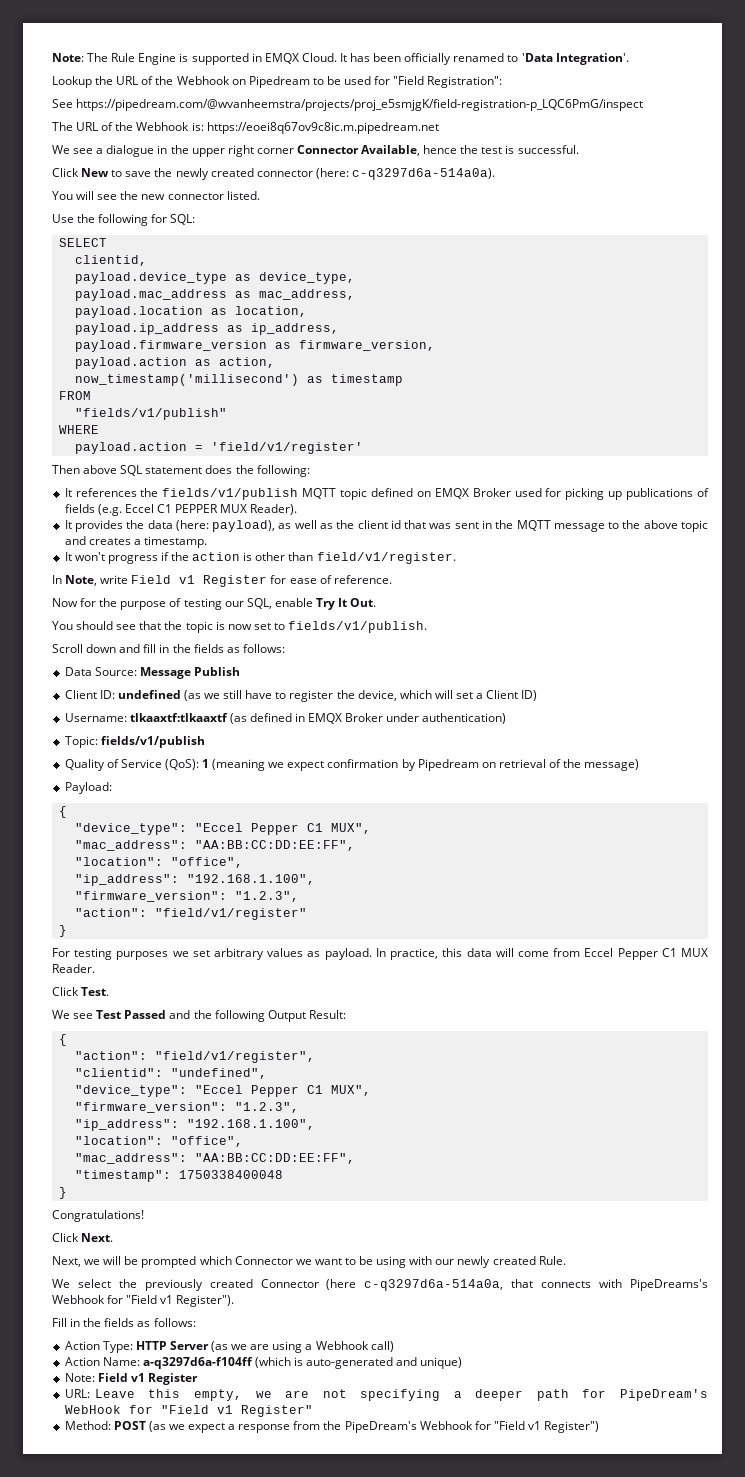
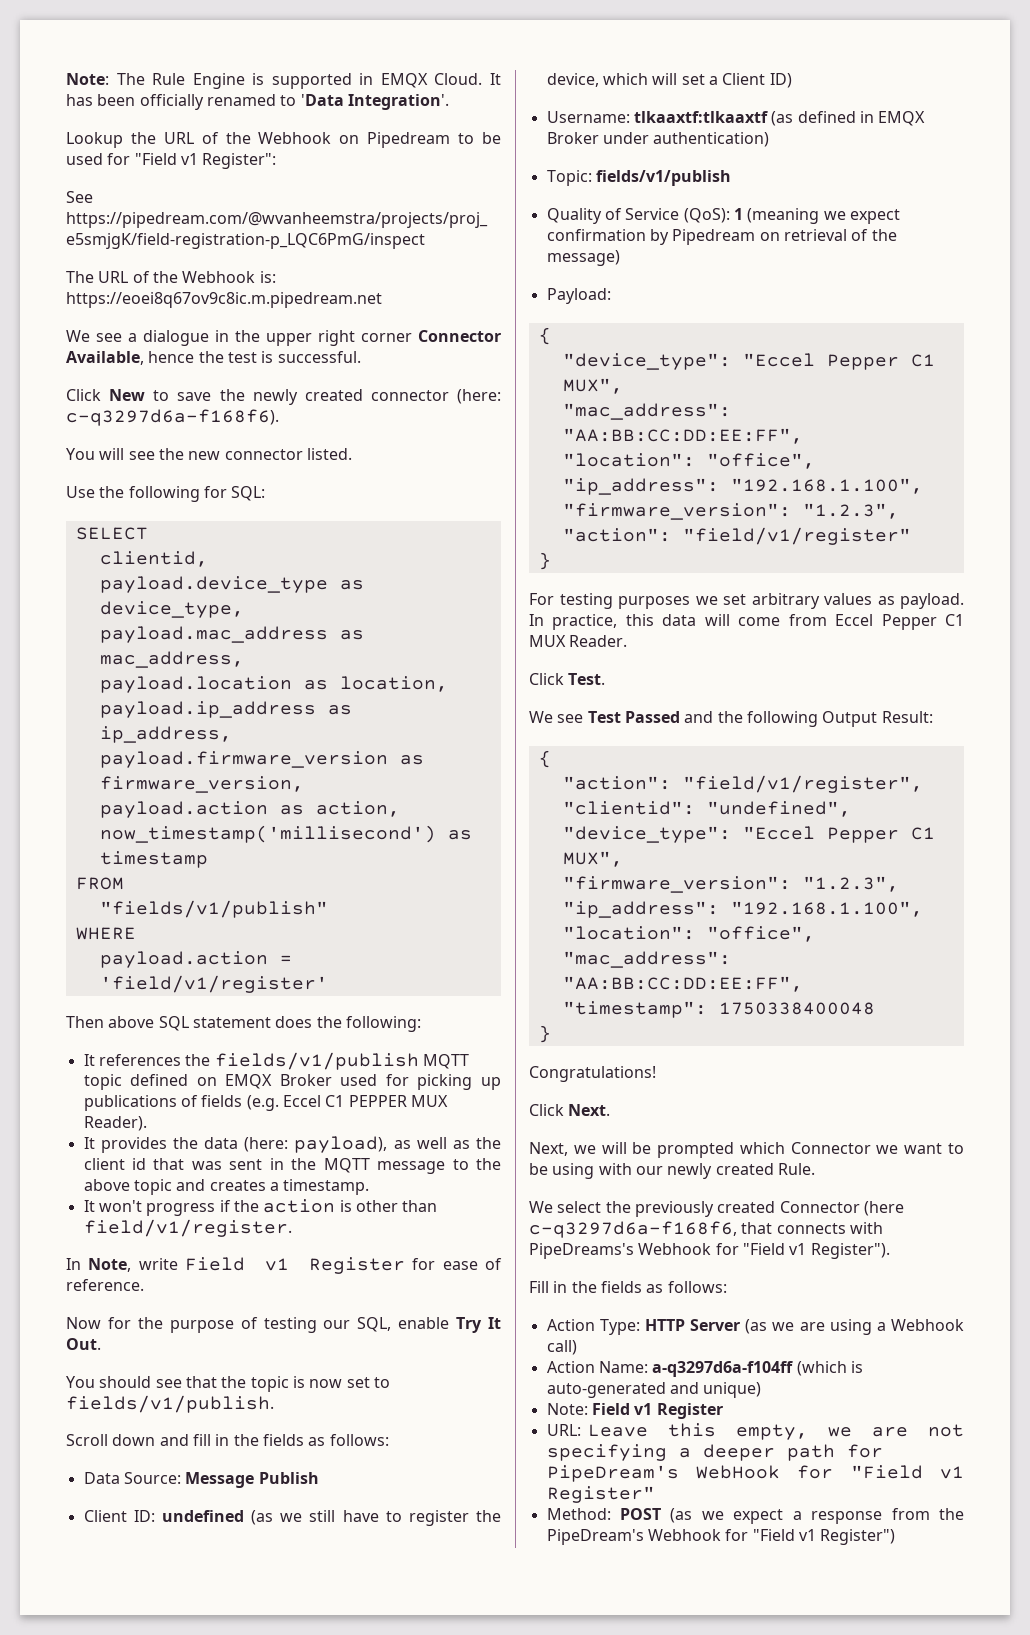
- Lookup the URL of the Webhook on Pipedream to be used for "Field Registration":
+ Lookup the URL of the Webhook on Pipedream to be used for "Field v1 Register":
- Click New to save the newly created connector (here: c-q3297d6a-514a0a).
+ Click New to save the newly created connector (here: c-q3297d6a-f168f6).
- We select the previously created Connector (here c-q3297d6a-514a0a, that connects with PipeDreams's Webhook for "Field v1 Register").
+ We select the previously created Connector (here c-q3297d6a-f168f6, that connects with PipeDreams's Webhook for "Field v1 Register").

